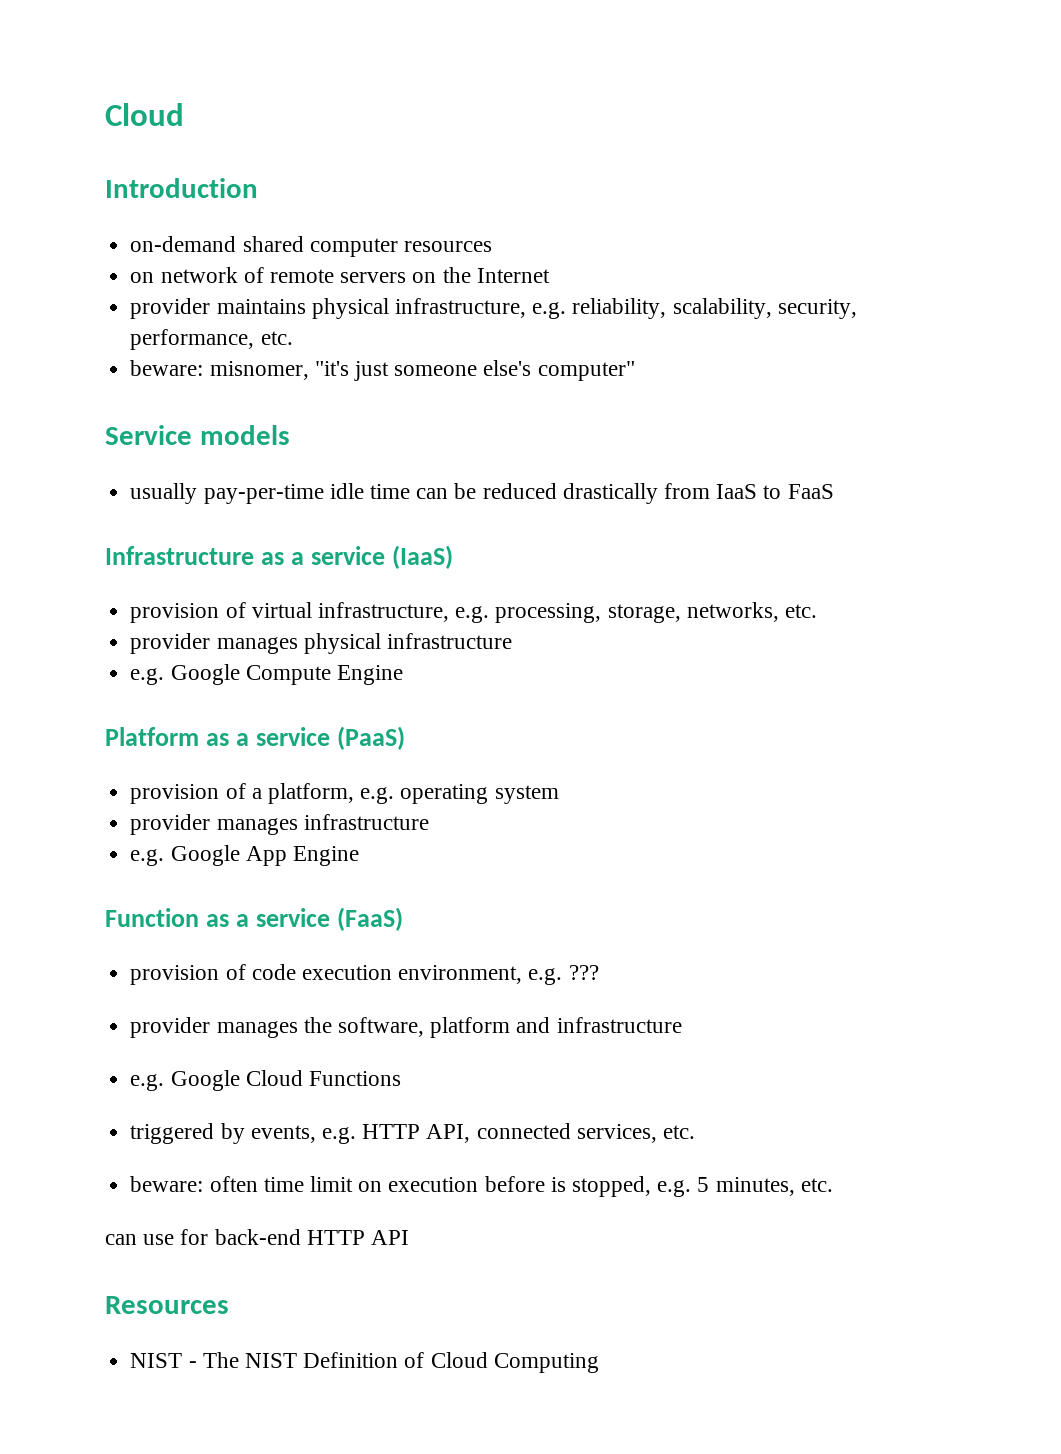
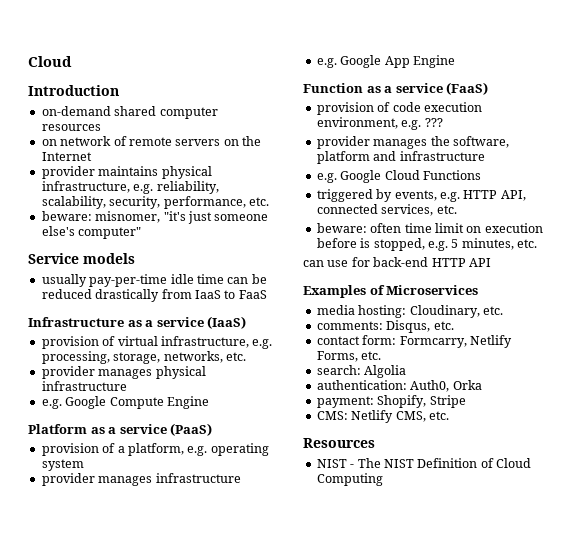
+ Examples of Microservices
+ media hosting: Cloudinary, etc.
+ comments: Disqus, etc.
+ contact form: Formcarry, Netlify Forms, etc.
+ search: Algolia
+ authentication: Auth0, Orka
+ payment: Shopify, Stripe
+ CMS: Netlify CMS, etc.

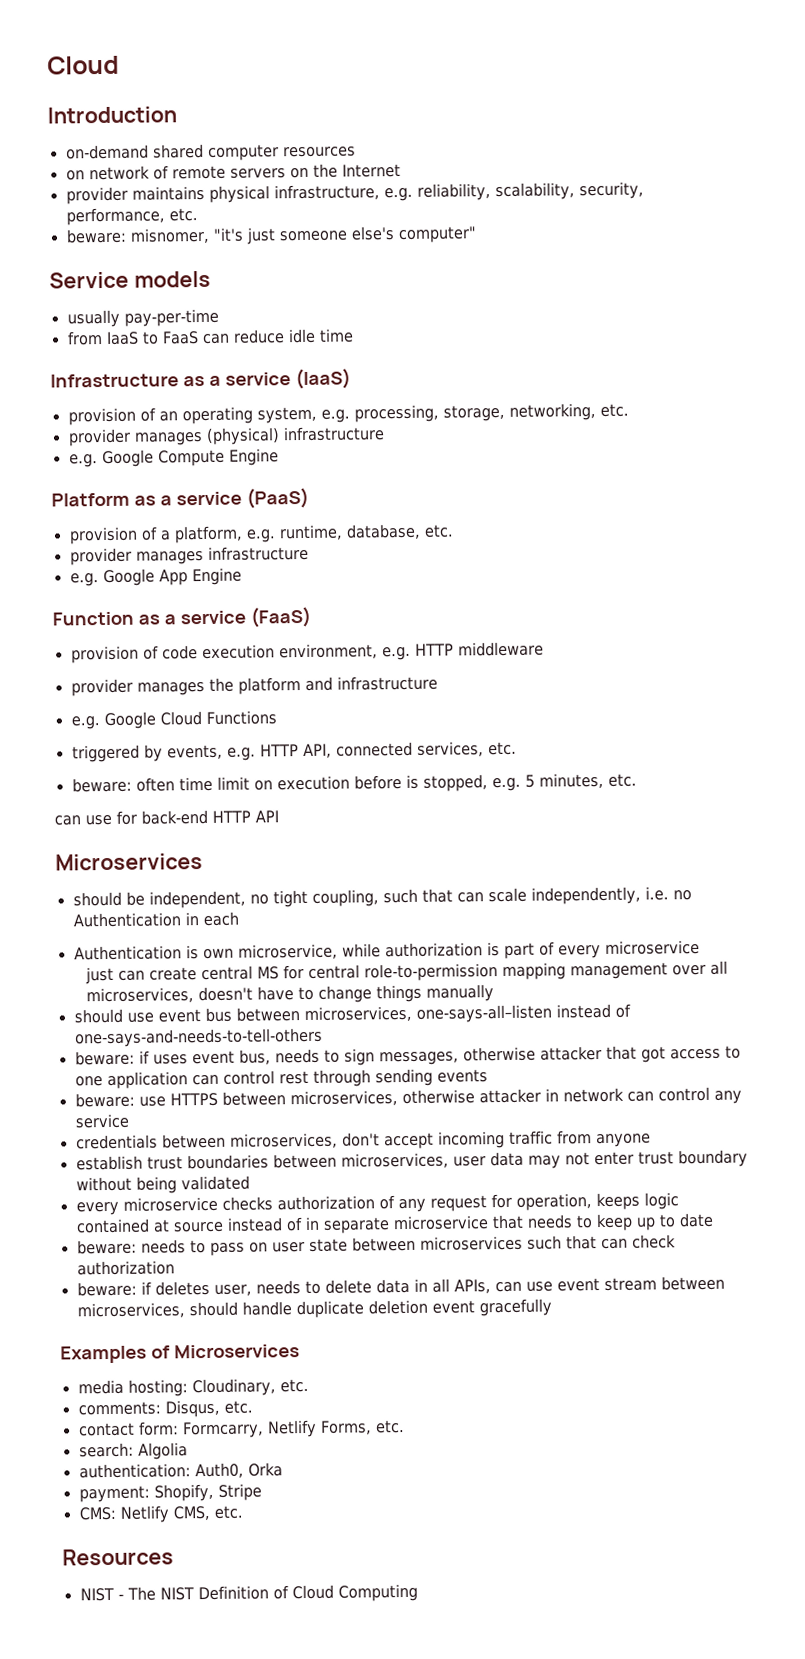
- usually pay-per-time idle time can be reduced drastically from IaaS to FaaS
+ usually pay-per-time
+ from IaaS to FaaS can reduce idle time
- provision of virtual infrastructure, e.g. processing, storage, networks, etc.
- provider manages physical infrastructure
+ provision of an operating system, e.g. processing, storage, networking, etc.
+ provider manages (physical) infrastructure
- provision of a platform, e.g. operating system
+ provision of a platform, e.g. runtime, database, etc.
- provision of code execution environment, e.g. ???
+ provision of code execution environment, e.g. HTTP middleware
- provider manages the software, platform and infrastructure
+ provider manages the platform and infrastructure
  can use for back-end HTTP API
+ Microservices
+ should be independent, no tight coupling, such that can scale independently, i.e. no Authentication in each
+ Authentication is own microservice, while authorization is part of every microservice
+ just can create central MS for central role-to-permission mapping management over all microservices, doesn't have to change things manually
+ should use event bus between microservices, one-says-all–listen instead of one-says-and-needs-to-tell-others
+ beware: if uses event bus, needs to sign messages, otherwise attacker that got access to one application can control rest through sending events
+ beware: use HTTPS between microservices, otherwise attacker in network can control any service
+ credentials between microservices, don't accept incoming traffic from anyone
+ establish trust boundaries between microservices, user data may not enter trust boundary without being validated
+ every microservice checks authorization of any request for operation, keeps logic contained at source instead of in separate microservice that needs to keep up to date
+ beware: needs to pass on user state between microservices such that can check authorization
+ beware: if deletes user, needs to delete data in all APIs, can use event stream between microservices, should handle duplicate deletion event gracefully

